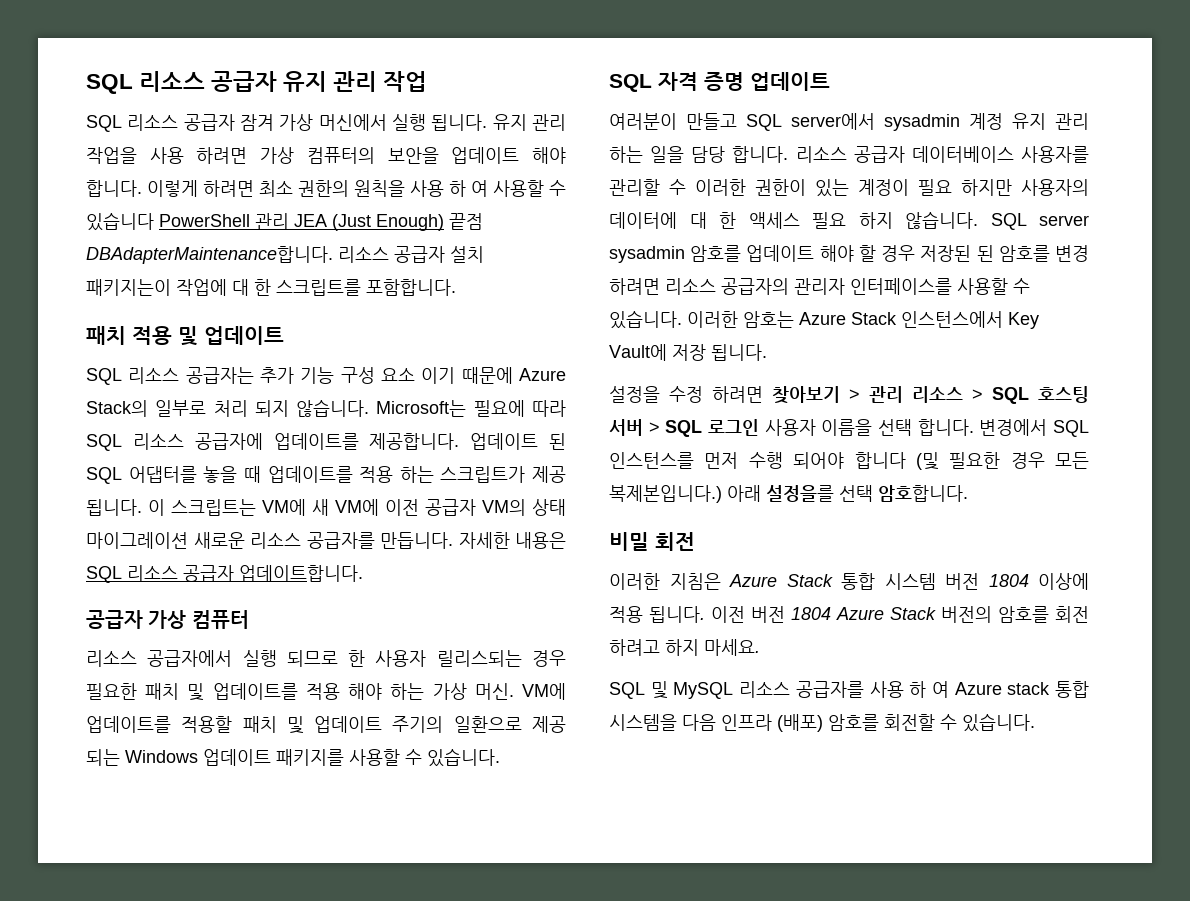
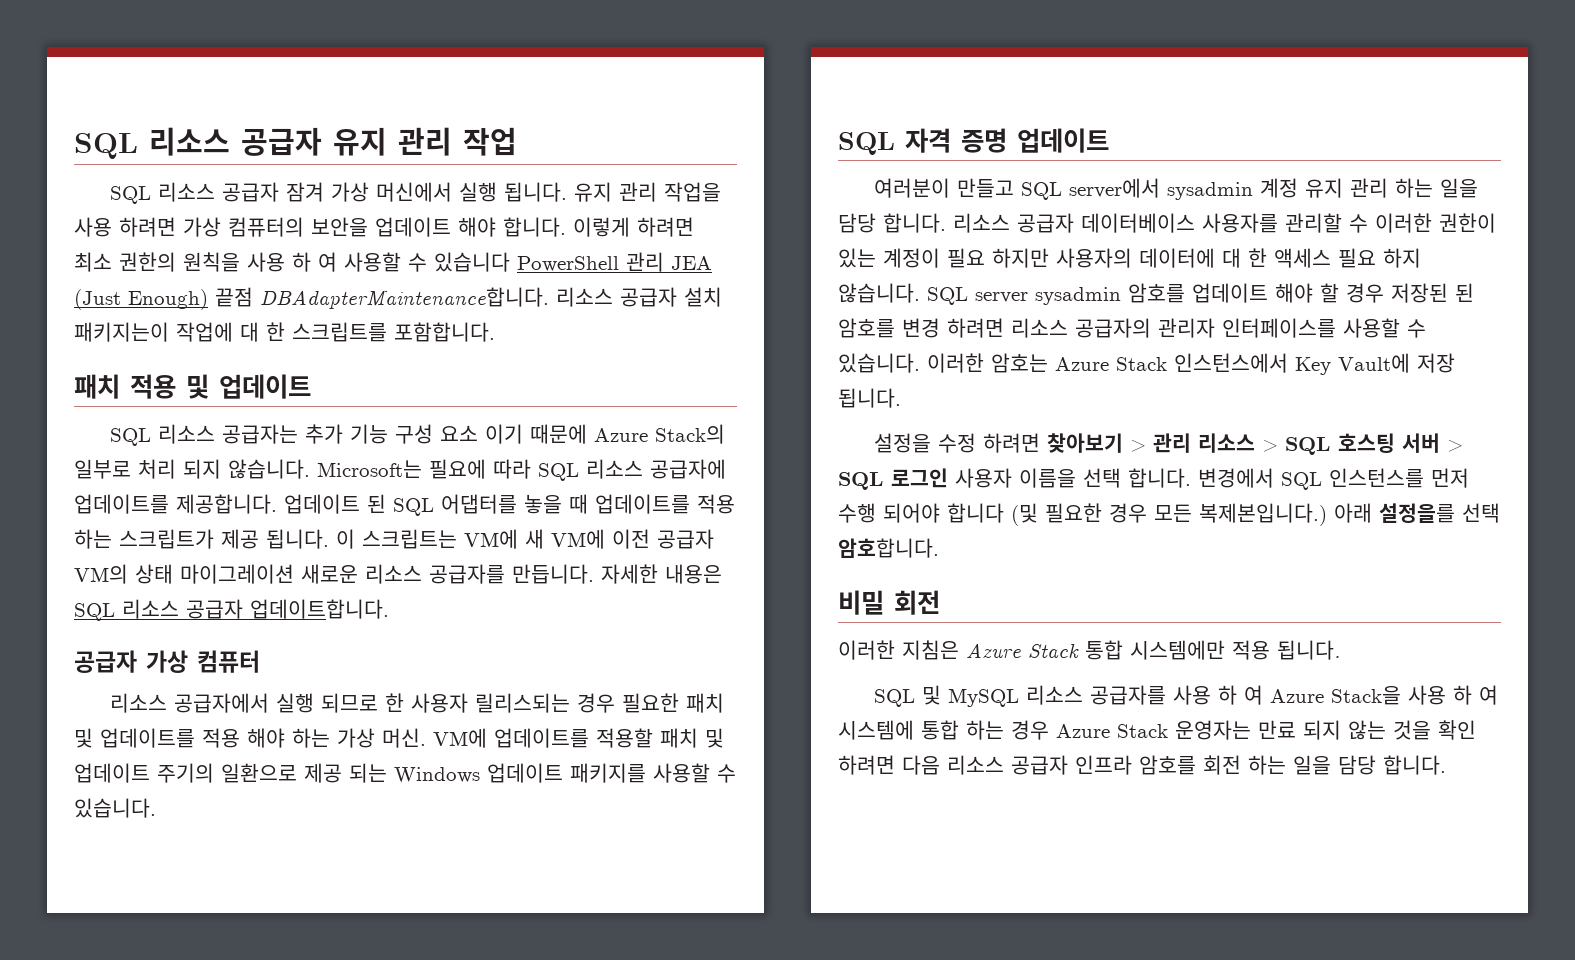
- 이러한 지침은 Azure Stack 통합 시스템 버전 1804 이상에 적용 됩니다. 이전 버전 1804 Azure Stack 버전의 암호를 회전 하려고 하지 마세요.
+ 이러한 지침은 Azure Stack 통합 시스템에만 적용 됩니다.
- SQL 및 MySQL 리소스 공급자를 사용 하 여 Azure stack 통합 시스템을 다음 인프라 (배포) 암호를 회전할 수 있습니다.
+ SQL 및 MySQL 리소스 공급자를 사용 하 여 Azure Stack을 사용 하 여 시스템에 통합 하는 경우 Azure Stack 운영자는 만료 되지 않는 것을 확인 하려면 다음 리소스 공급자 인프라 암호를 회전 하는 일을 담당 합니다.

